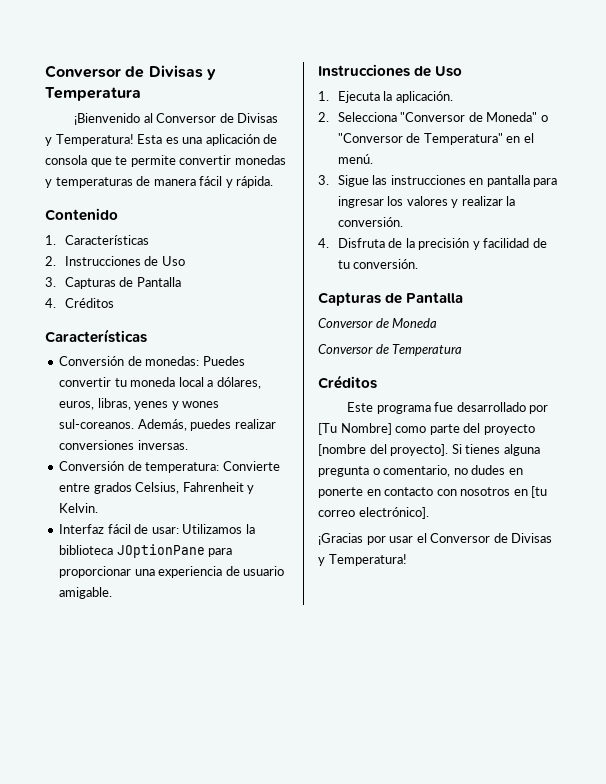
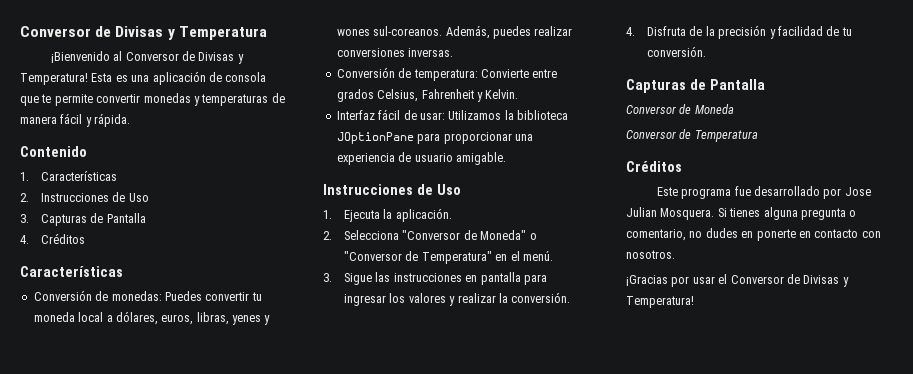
- Este programa fue desarrollado por [Tu Nombre] como parte del proyecto [nombre del proyecto].
+ Este programa fue desarrollado por Jose Julian Mosquera.
- Si tienes alguna pregunta o comentario, no dudes en ponerte en contacto con nosotros en [tu correo electrónico].
+ Si tienes alguna pregunta o comentario, no dudes en ponerte en contacto con nosotros.

